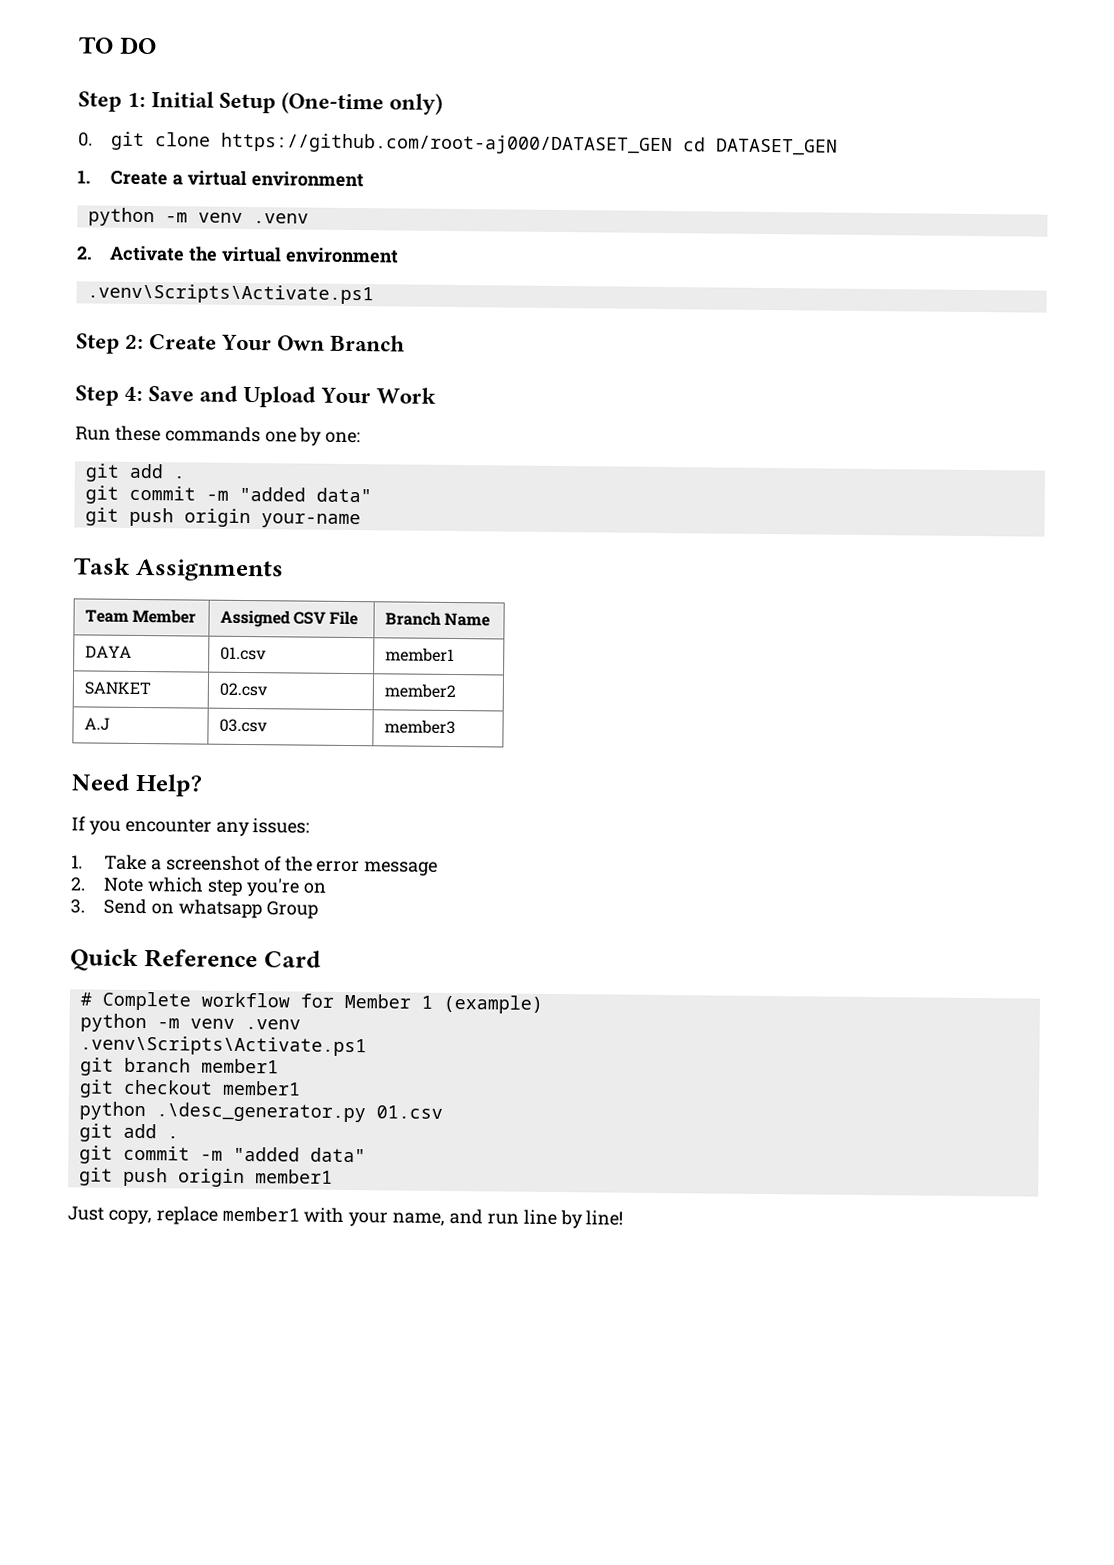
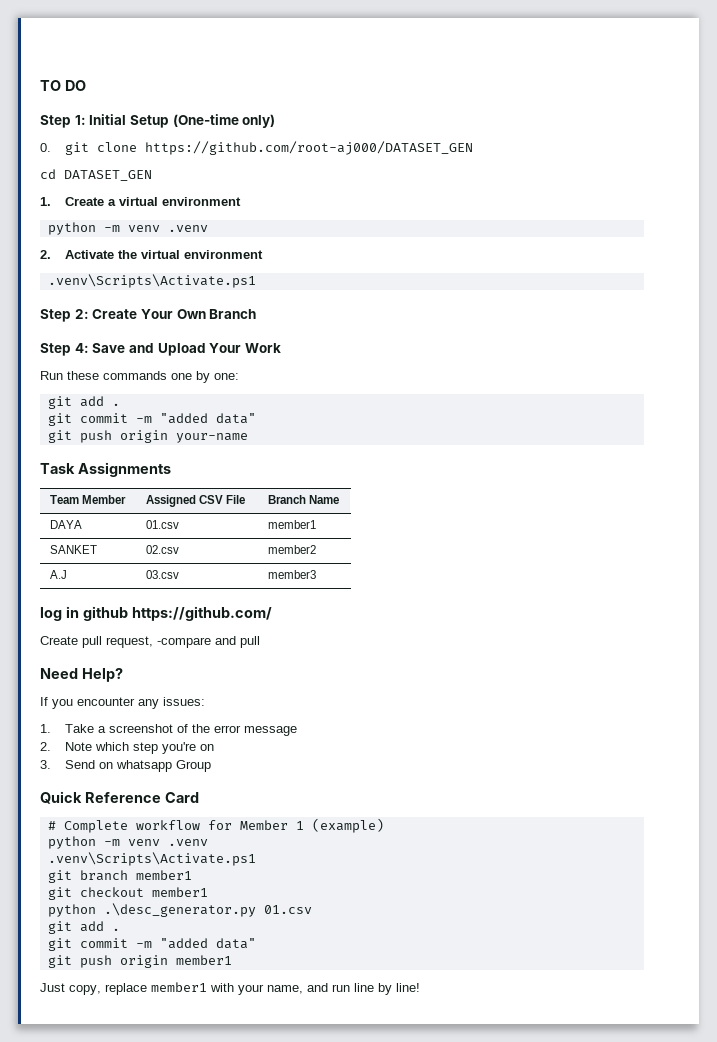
- 0. git clone https://github.com/root-aj000/DATASET_GEN cd DATASET_GEN
+ 0. git clone https://github.com/root-aj000/DATASET_GEN
+ cd DATASET_GEN
+ log in github https://github.com/
+ Create pull request, -compare and pull

